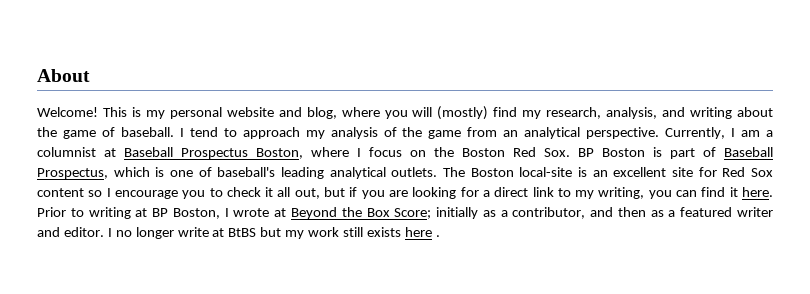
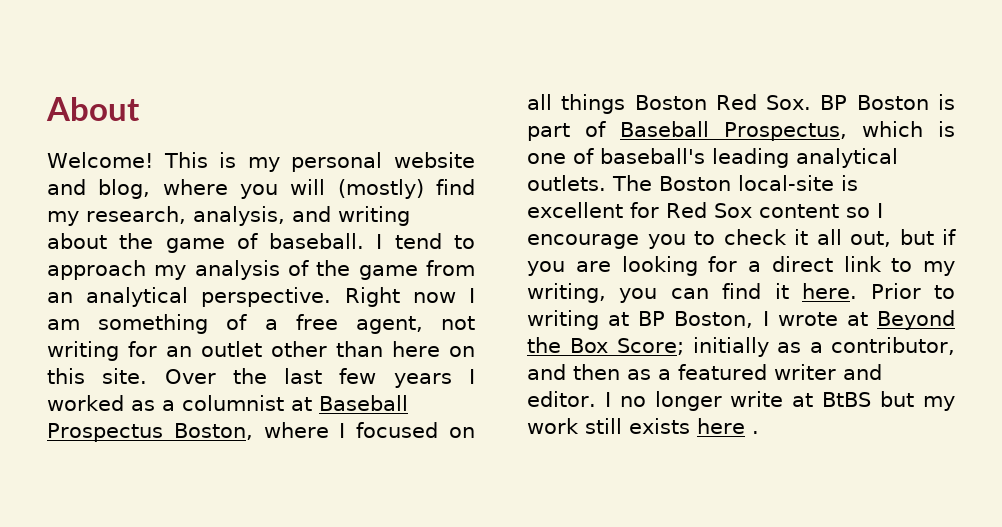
- Currently, I am a columnist at Baseball Prospectus Boston, where I focus on the Boston Red Sox. BP Boston is part of Baseball Prospectus, which is one of baseball's leading analytical outlets.
+ Right now I am something of a free agent, not writing for an outlet other than here on this site. Over the last few years I worked as a columnist at Baseball Prospectus Boston, where I focused on all things Boston Red Sox. BP Boston is part of Baseball Prospectus, which is one of baseball's leading analytical outlets.
- The Boston local-site is an excellent site for Red Sox content so I encourage you to check it all out, but if you are looking for a direct link to my writing, you can find it here.
+ The Boston local-site is excellent for Red Sox content so I encourage you to check it all out, but if you are looking for a direct link to my writing, you can find it here.

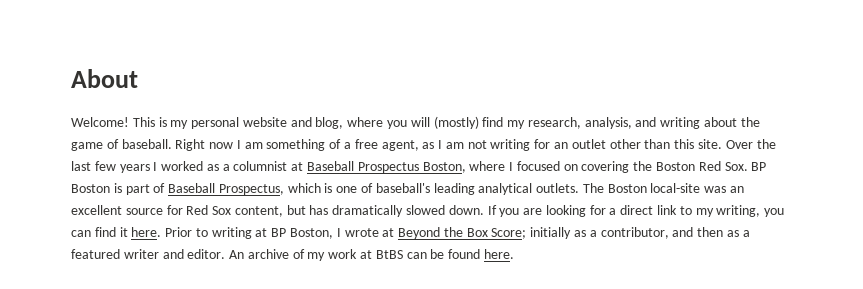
- I tend to approach my analysis of the game from an analytical perspective.
- Right now I am something of a free agent, not writing for an outlet other than here on this site.
+ Right now I am something of a free agent, as I am not writing for an outlet other than this site.
- Over the last few years I worked as a columnist at Baseball Prospectus Boston, where I focused on all things Boston Red Sox. BP Boston is part of Baseball Prospectus, which is one of baseball's leading analytical outlets.
+ Over the last few years I worked as a columnist at Baseball Prospectus Boston, where I focused on covering the Boston Red Sox. BP Boston is part of Baseball Prospectus, which is one of baseball's leading analytical outlets.
- The Boston local-site is excellent for Red Sox content so I encourage you to check it all out, but if you are looking for a direct link to my writing, you can find it here.
+ The Boston local-site was an excellent source for Red Sox content, but has dramatically slowed down. If you are looking for a direct link to my writing, you can find it here.
- I no longer write at BtBS but my work still exists here .
+ An archive of my work at BtBS can be found here.

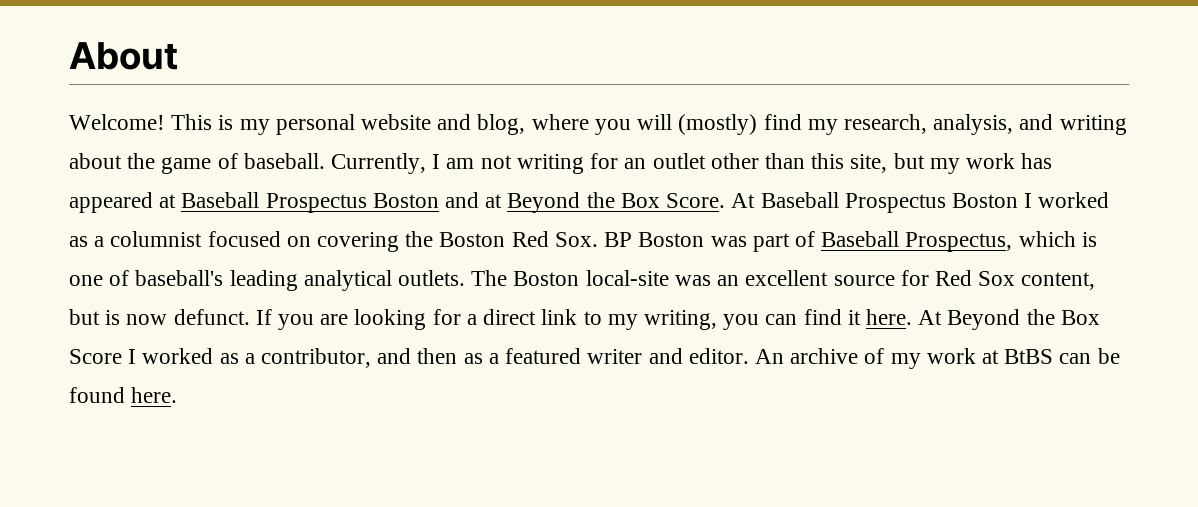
- Right now I am something of a free agent, as I am not writing for an outlet other than this site. Over the last few years I worked as a columnist at Baseball Prospectus Boston, where I focused on covering the Boston Red Sox. BP Boston is part of Baseball Prospectus, which is one of baseball's leading analytical outlets.
+ Currently, I am not writing for an outlet other than this site, but my work has appeared at Baseball Prospectus Boston and at Beyond the Box Score. At Baseball Prospectus Boston I worked as a columnist focused on covering the Boston Red Sox. BP Boston was part of Baseball Prospectus, which is one of baseball's leading analytical outlets.
- The Boston local-site was an excellent source for Red Sox content, but has dramatically slowed down.
+ The Boston local-site was an excellent source for Red Sox content, but is now defunct.
- Prior to writing at BP Boston, I wrote at Beyond the Box Score; initially as a contributor, and then as a featured writer and editor.
+ At Beyond the Box Score I worked as a contributor, and then as a featured writer and editor.

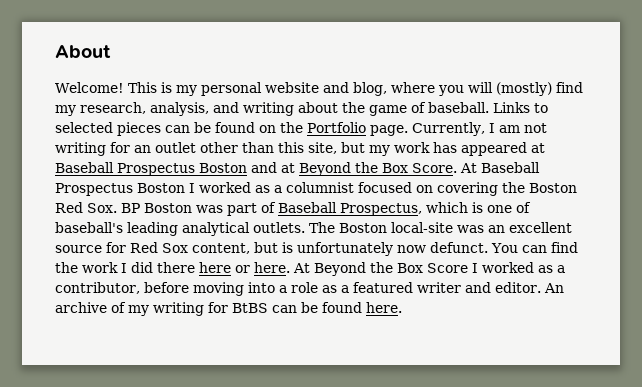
+ Links to selected pieces can be found on the Portfolio page.
- The Boston local-site was an excellent source for Red Sox content, but is now defunct.
+ The Boston local-site was an excellent source for Red Sox content, but is unfortunately now defunct.
- If you are looking for a direct link to my writing, you can find it here.
+ You can find the work I did there here or here.
- At Beyond the Box Score I worked as a contributor, and then as a featured writer and editor.
+ At Beyond the Box Score I worked as a contributor, before moving into a role as a featured writer and editor.
- An archive of my work at BtBS can be found here.
+ An archive of my writing for BtBS can be found here.

